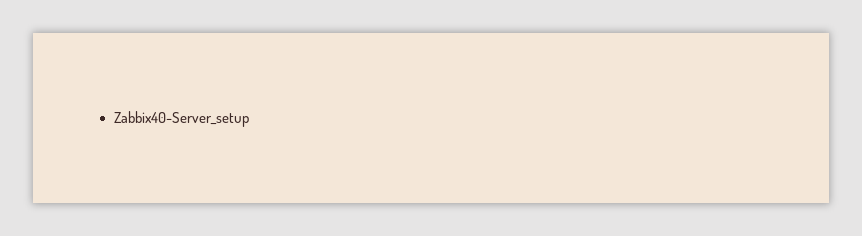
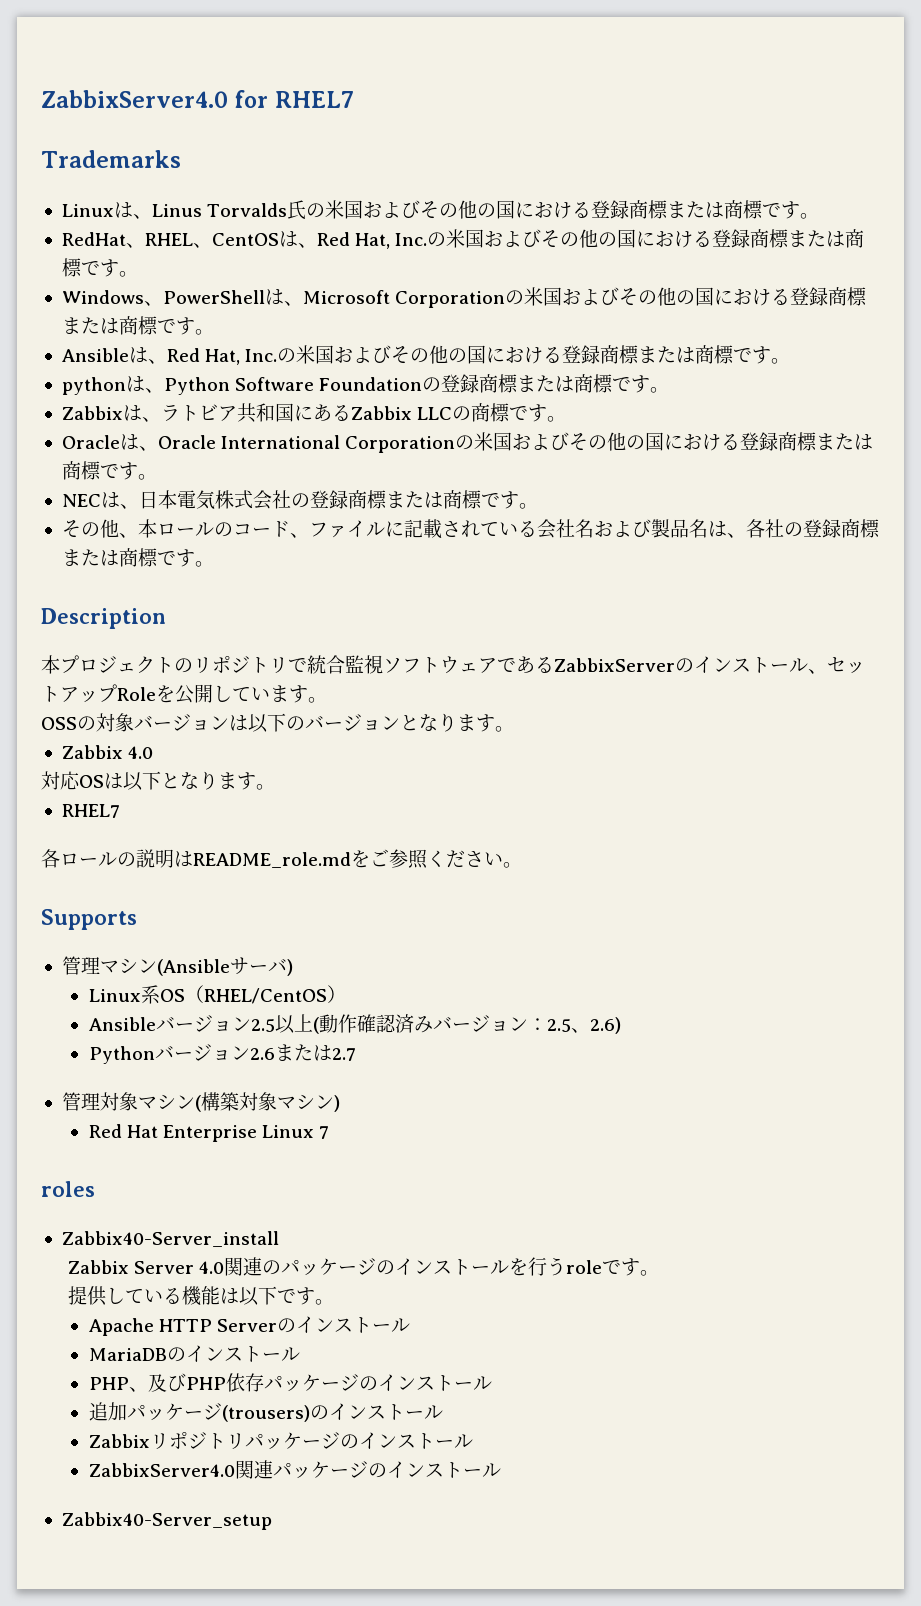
+ ZabbixServer4.0 for RHEL7
+ Trademarks
+ Linuxは、Linus Torvalds氏の米国およびその他の国における登録商標または商標です。
+ RedHat、RHEL、CentOSは、Red Hat, Inc.の米国およびその他の国における登録商標または商標です。
+ Windows、PowerShellは、Microsoft Corporationの米国およびその他の国における登録商標または商標です。
+ Ansibleは、Red Hat, Inc.の米国およびその他の国における登録商標または商標です。
+ pythonは、Python Software Foundationの登録商標または商標です。
+ Zabbixは、ラトビア共和国にあるZabbix LLCの商標です。
+ Oracleは、Oracle International Corporationの米国およびその他の国における登録商標または商標です。
+ NECは、日本電気株式会社の登録商標または商標です。
+ その他、本ロールのコード、ファイルに記載されている会社名および製品名は、各社の登録商標または商標です。
+ Description
+ 本プロジェクトのリポジトリで統合監視ソフトウェアであるZabbixServerのインストール、セットアップRoleを公開しています。
+ OSSの対象バージョンは以下のバージョンとなります。
+ Zabbix 4.0
+ 対応OSは以下となります。
+ RHEL7
+ 各ロールの説明はREADME_role.mdをご参照ください。
+ Supports
+ 管理マシン(Ansibleサーバ)
+ Linux系OS（RHEL/CentOS）
+ Ansibleバージョン2.5以上(動作確認済みバージョン：2.5、2.6)
+ Pythonバージョン2.6または2.7
+ 管理対象マシン(構築対象マシン)
+ Red Hat Enterprise Linux 7
+ roles
+ Zabbix40-Server_install
+ Zabbix Server 4.0関連のパッケージのインストールを行うroleです。
+ 提供している機能は以下です。
+ Apache HTTP Serverのインストール
+ MariaDBのインストール
+ PHP、及びPHP依存パッケージのインストール
+ 追加パッケージ(trousers)のインストール
+ Zabbixリポジトリパッケージのインストール
+ ZabbixServer4.0関連パッケージのインストール

